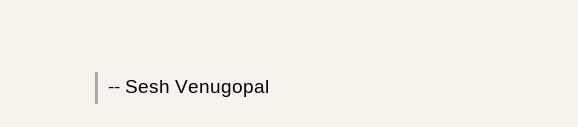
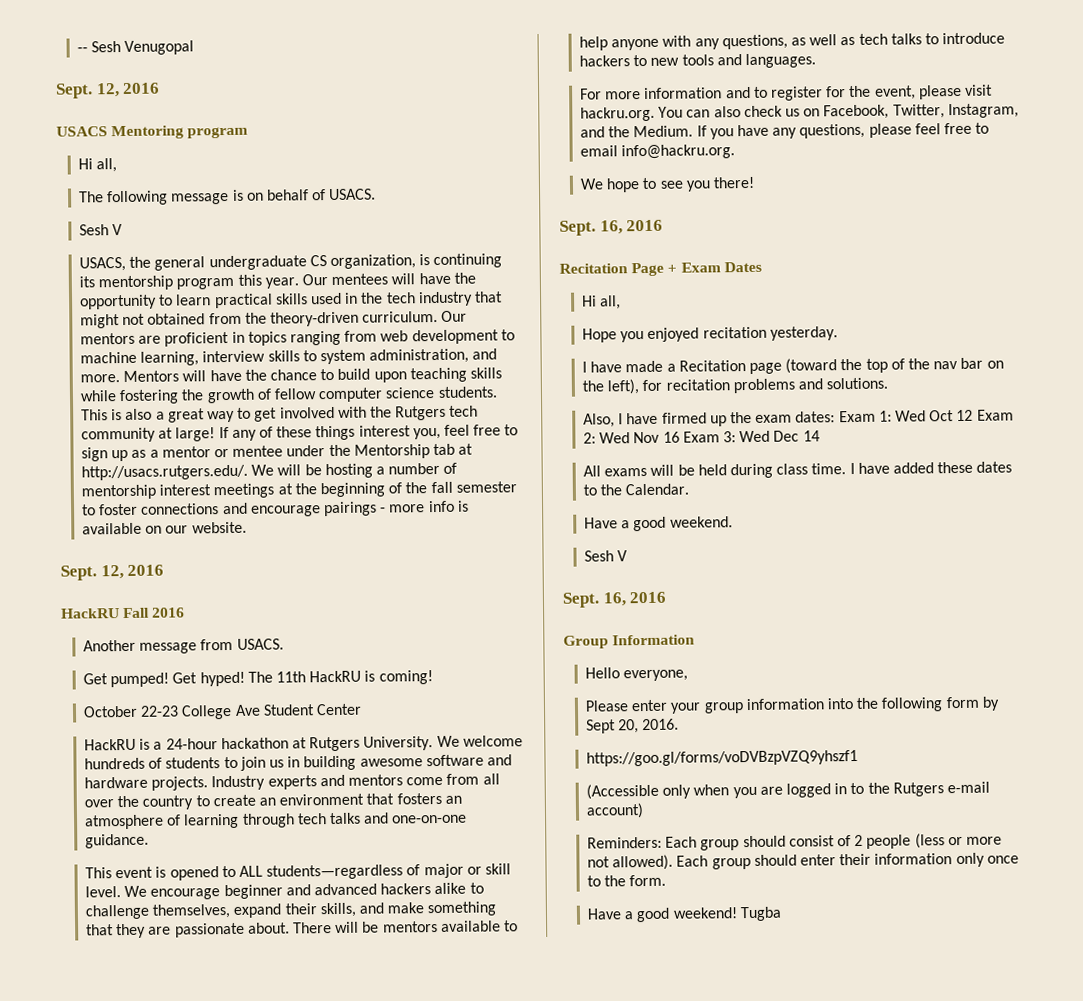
  -- Sesh Venugopal
+ Sept. 12, 2016
+ USACS Mentoring program
+ Hi all,
+ The following message is on behalf of USACS.
+ Sesh V
+ USACS, the general undergraduate CS organization, is continuing its mentorship program this year. Our mentees will have the opportunity to learn practical skills used in the tech industry that might not obtained from the theory-driven curriculum. Our mentors are proficient in topics ranging from web development to machine learning, interview skills to system administration, and more. Mentors will have the chance to build upon teaching skills while fostering the growth of fellow computer science students. This is also a great way to get involved with the Rutgers tech community at large! If any of these things interest you, feel free to sign up as a mentor or mentee under the Mentorship tab at http://usacs.rutgers.edu/. We will be hosting a number of mentorship interest meetings at the beginning of the fall semester to foster connections and encourage pairings - more info is available on our website.
+ Sept. 12, 2016
+ HackRU Fall 2016
+ Another message from USACS.
+ Get pumped! Get hyped! The 11th HackRU is coming!
+ October 22-23 College Ave Student Center
+ HackRU is a 24-hour hackathon at Rutgers University. We welcome hundreds of students to join us in building awesome software and hardware projects. Industry experts and mentors come from all over the country to create an environment that fosters an atmosphere of learning through tech talks and one-on-one guidance.
+ This event is opened to ALL students—regardless of major or skill level. We encourage beginner and advanced hackers alike to challenge themselves, expand their skills, and make something that they are passionate about. There will be mentors available to help anyone with any questions, as well as tech talks to introduce hackers to new tools and languages.
+ For more information and to register for the event, please visit hackru.org. You can also check us on Facebook, Twitter, Instagram, and the Medium. If you have any questions, please feel free to email info@hackru.org.
+ We hope to see you there!
+ Sept. 16, 2016
+ Recitation Page + Exam Dates
+ Hi all,
+ Hope you enjoyed recitation yesterday.
+ I have made a Recitation page (toward the top of the nav bar on the left), for recitation problems and solutions.
+ Also, I have firmed up the exam dates: Exam 1: Wed Oct 12 Exam 2: Wed Nov 16 Exam 3: Wed Dec 14
+ All exams will be held during class time. I have added these dates to the Calendar.
+ Have a good weekend.
+ Sesh V
+ Sept. 16, 2016
+ Group Information
+ Hello everyone,
+ Please enter your group information into the following form by Sept 20, 2016.
+ https://goo.gl/forms/voDVBzpVZQ9yhszf1
+ (Accessible only when you are logged in to the Rutgers e-mail account)
+ Reminders: Each group should consist of 2 people (less or more not allowed). Each group should enter their information only once to the form.
+ Have a good weekend! Tugba

